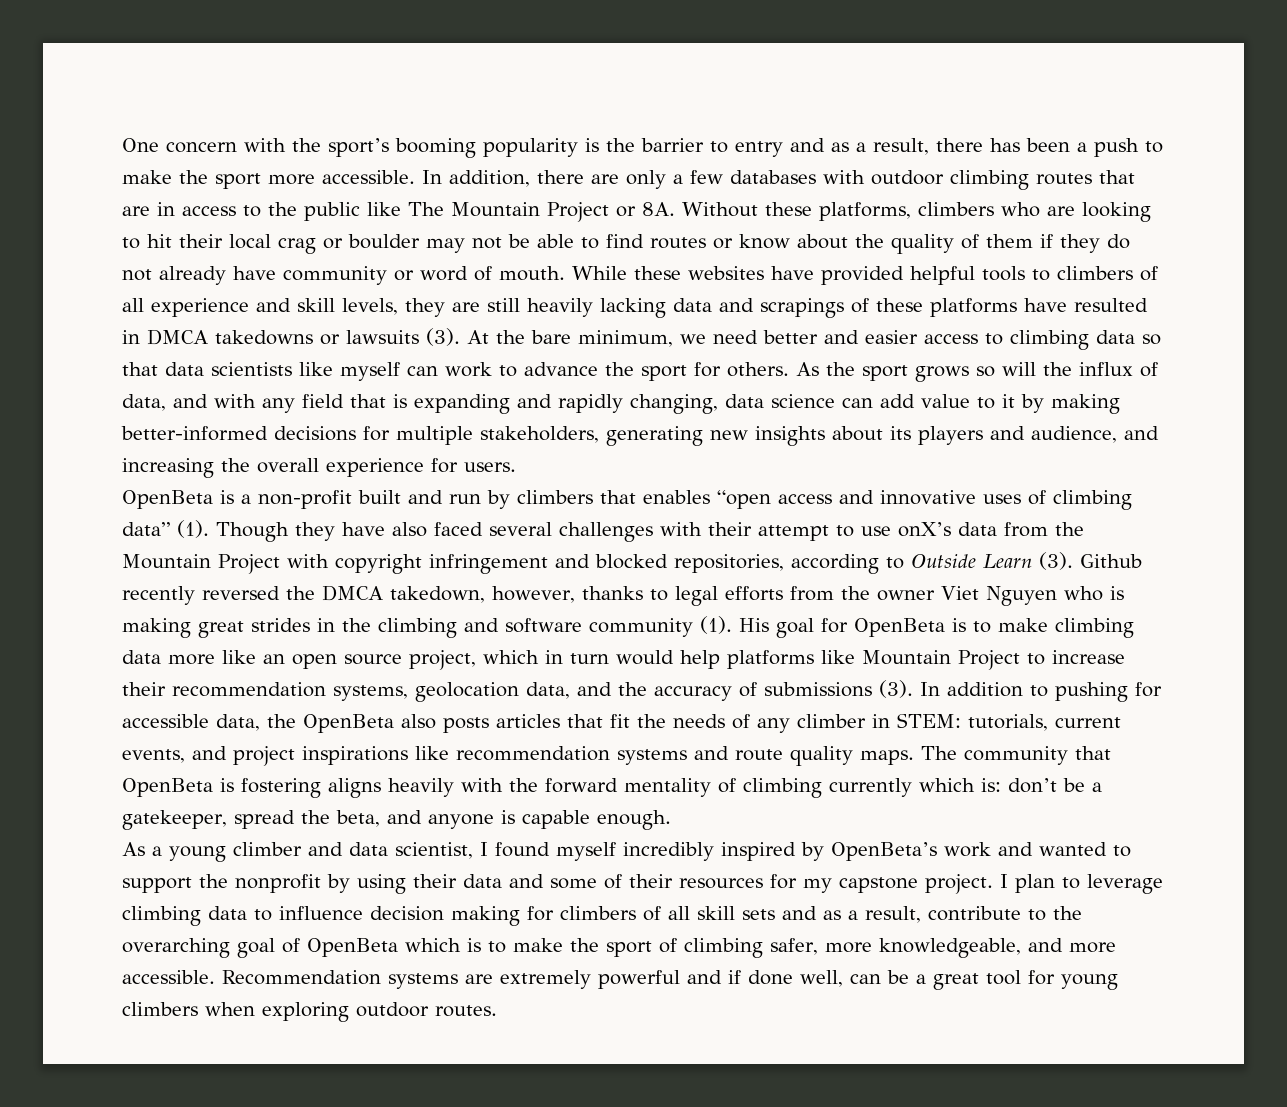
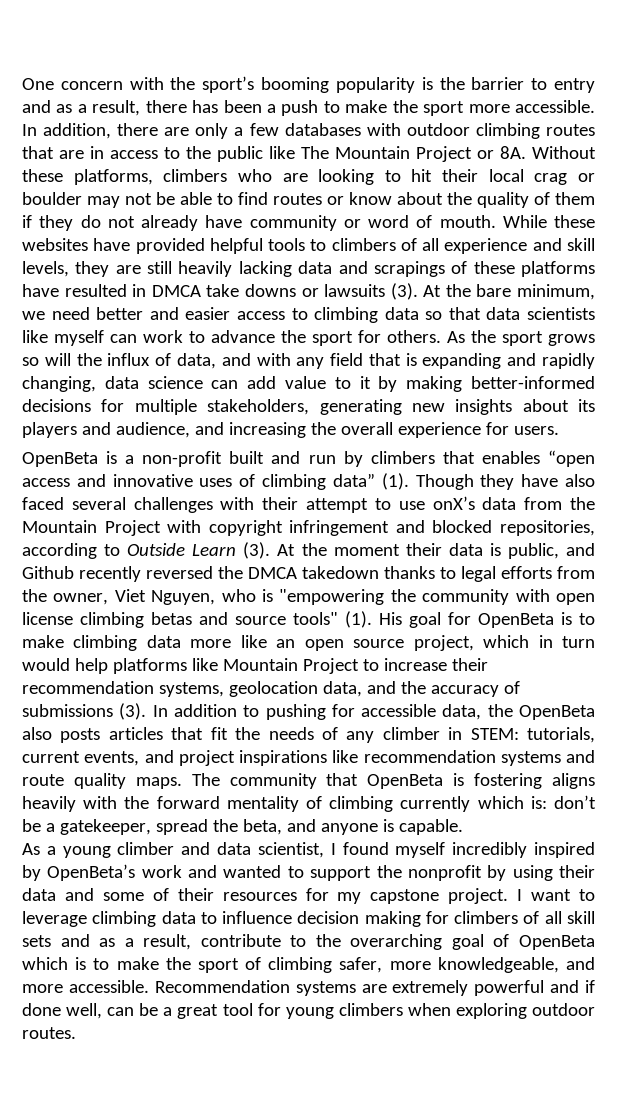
- While these websites have provided helpful tools to climbers of all experience and skill levels, they are still heavily lacking data and scrapings of these platforms have resulted in DMCA takedowns or lawsuits (3).
+ While these websites have provided helpful tools to climbers of all experience and skill levels, they are still heavily lacking data and scrapings of these platforms have resulted in DMCA take downs or lawsuits (3).
- Github recently reversed the DMCA takedown, however, thanks to legal efforts from the owner Viet Nguyen who is making great strides in the climbing and software community (1).
+ At the moment their data is public, and Github recently reversed the DMCA takedown thanks to legal efforts from the owner, Viet Nguyen, who is "empowering the community with open license climbing betas and source tools" (1).
- The community that OpenBeta is fostering aligns heavily with the forward mentality of climbing currently which is: don’t be a gatekeeper, spread the beta, and anyone is capable enough.
+ The community that OpenBeta is fostering aligns heavily with the forward mentality of climbing currently which is: don’t be a gatekeeper, spread the beta, and anyone is capable.
- I plan to leverage climbing data to influence decision making for climbers of all skill sets and as a result, contribute to the overarching goal of OpenBeta which is to make the sport of climbing safer, more knowledgeable, and more accessible.
+ I want to leverage climbing data to influence decision making for climbers of all skill sets and as a result, contribute to the overarching goal of OpenBeta which is to make the sport of climbing safer, more knowledgeable, and more accessible.

